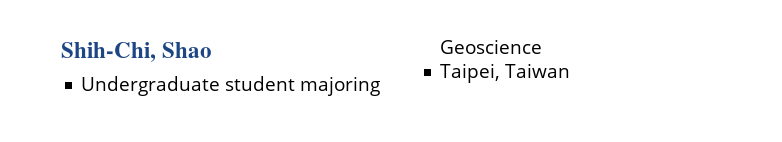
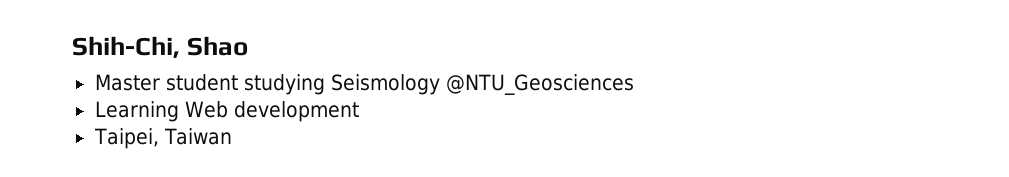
- Undergraduate student majoring Geoscience
+ Master student studying Seismology @NTU_Geosciences
+ Learning Web development

